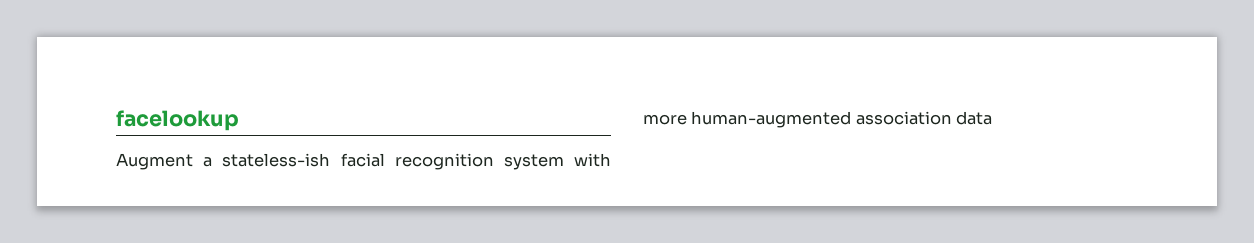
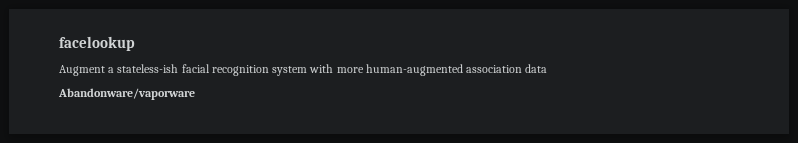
+ Abandonware/vaporware

